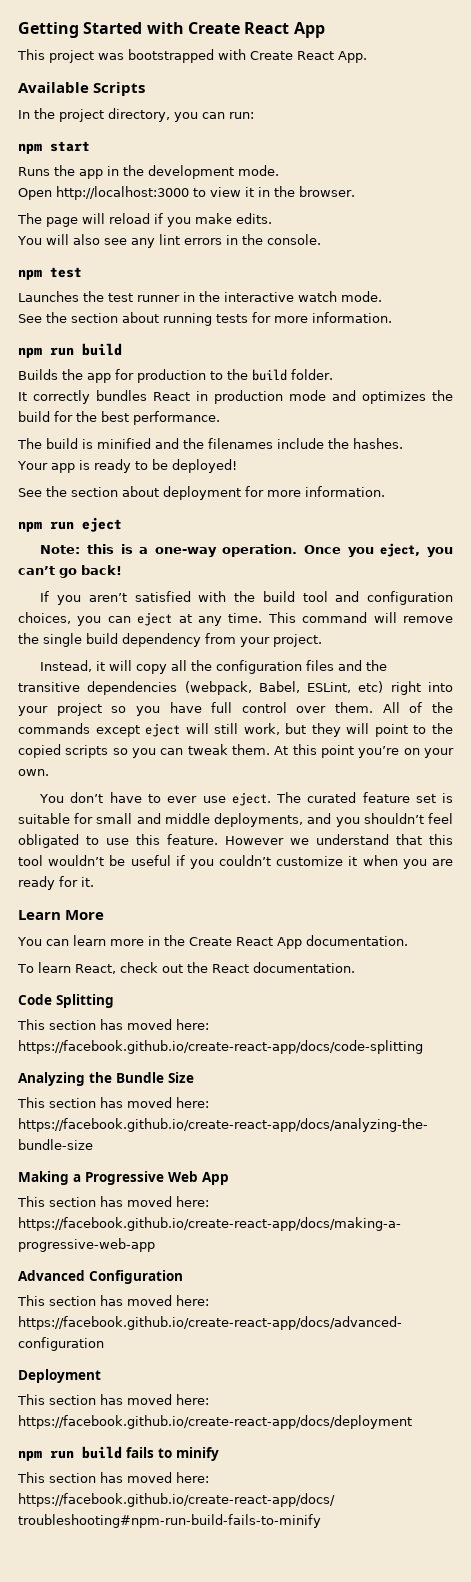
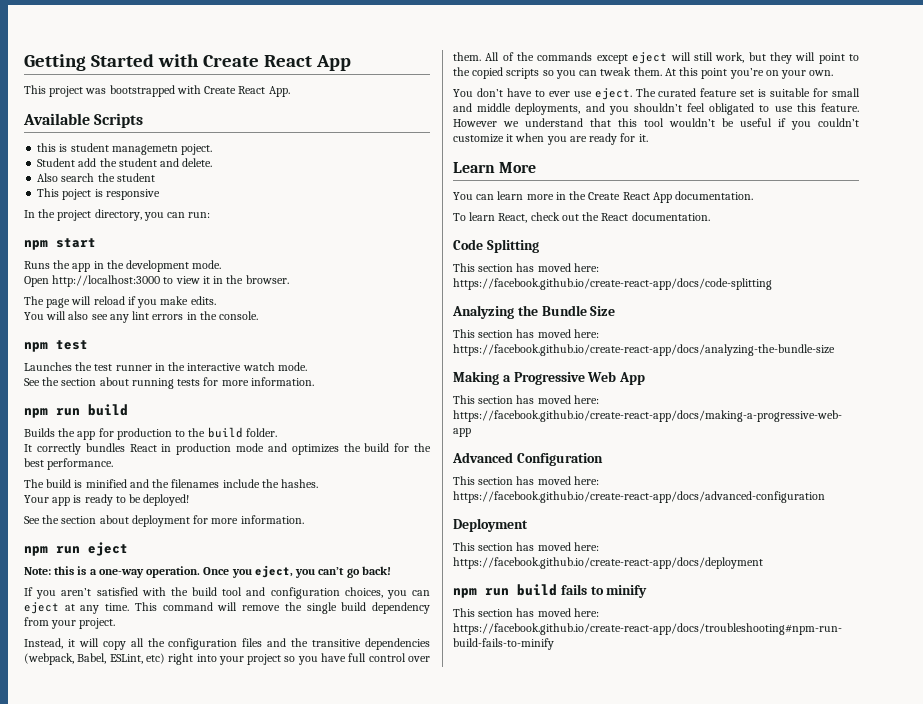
+ this is student managemetn poject.
+ Student add the student and delete.
+ Also search the student
+ This poject is responsive

